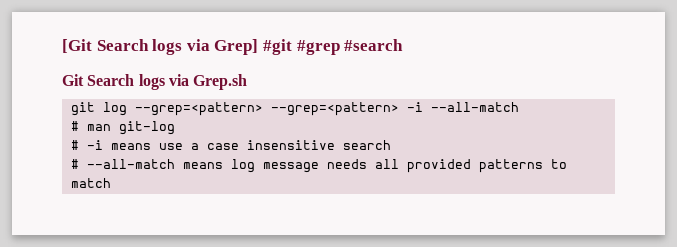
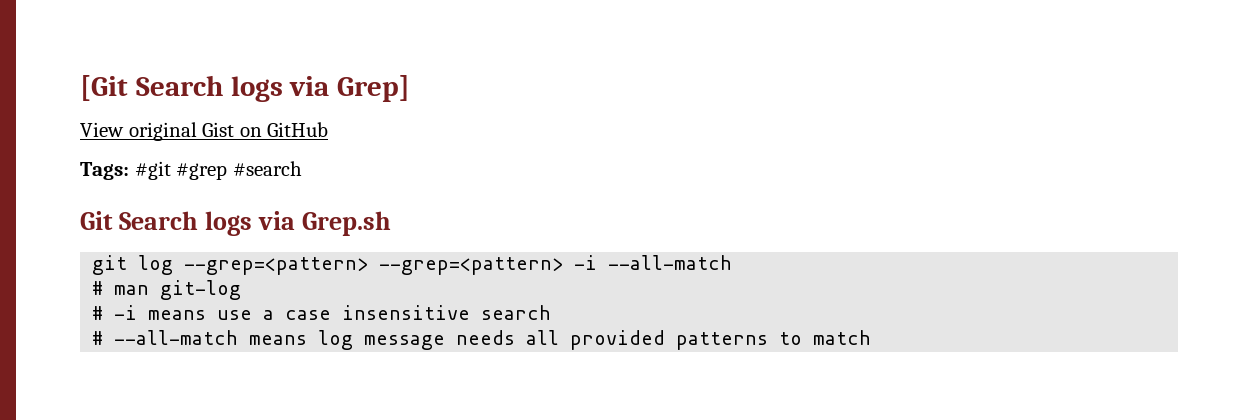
- [Git Search logs via Grep] #git #grep #search
+ [Git Search logs via Grep]
+ View original Gist on GitHub
+ Tags: #git #grep #search

